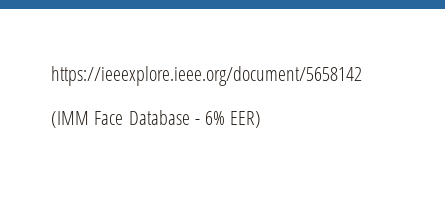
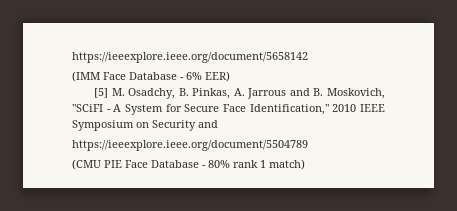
+ [5] M. Osadchy, B. Pinkas, A. Jarrous and B. Moskovich, "SCiFI - A System for Secure Face Identification," 2010 IEEE Symposium on Security and
+ https://ieeexplore.ieee.org/document/5504789
+ (CMU PIE Face Database - 80% rank 1 match)

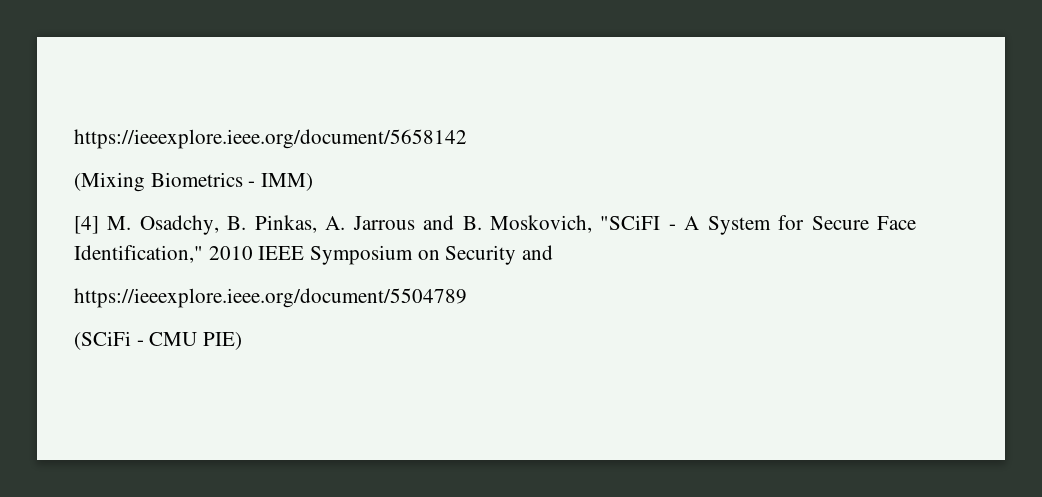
- (IMM Face Database - 6% EER)
- [5] M. Osadchy, B. Pinkas, A. Jarrous and B. Moskovich, "SCiFI - A System for Secure Face Identification," 2010 IEEE Symposium on Security and
+ (Mixing Biometrics - IMM)
+ [4] M. Osadchy, B. Pinkas, A. Jarrous and B. Moskovich, "SCiFI - A System for Secure Face Identification," 2010 IEEE Symposium on Security and
- (CMU PIE Face Database - 80% rank 1 match)
+ (SCiFi - CMU PIE)

